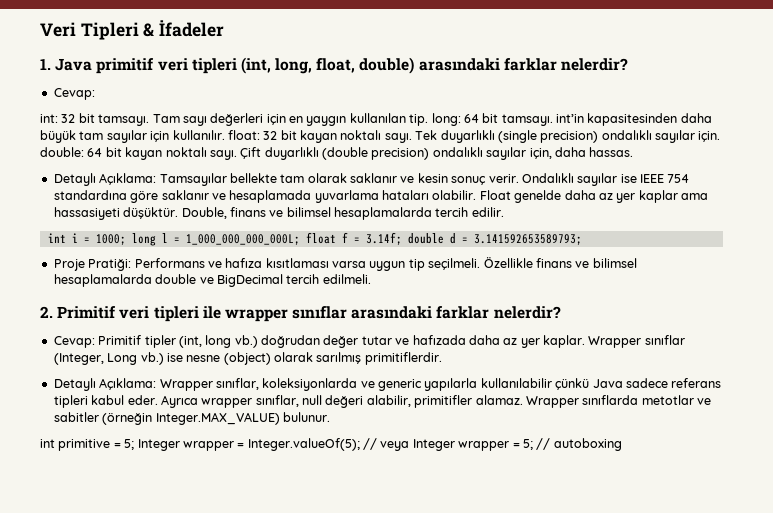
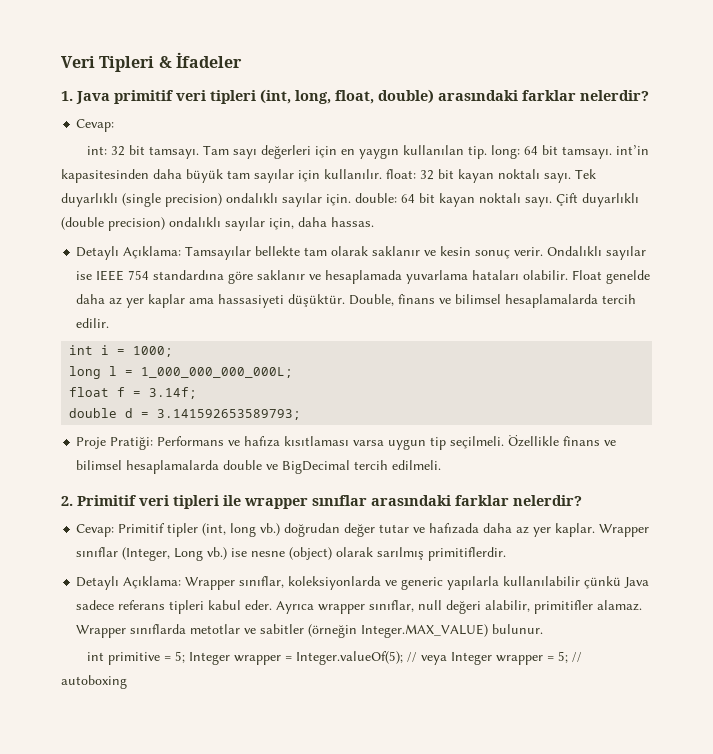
- int i = 1000; long l = 1_000_000_000_000L; float f = 3.14f; double d = 3.141592653589793;
+ int i = 1000;
+ long l = 1_000_000_000_000L;
+ float f = 3.14f;
+ double d = 3.141592653589793;

